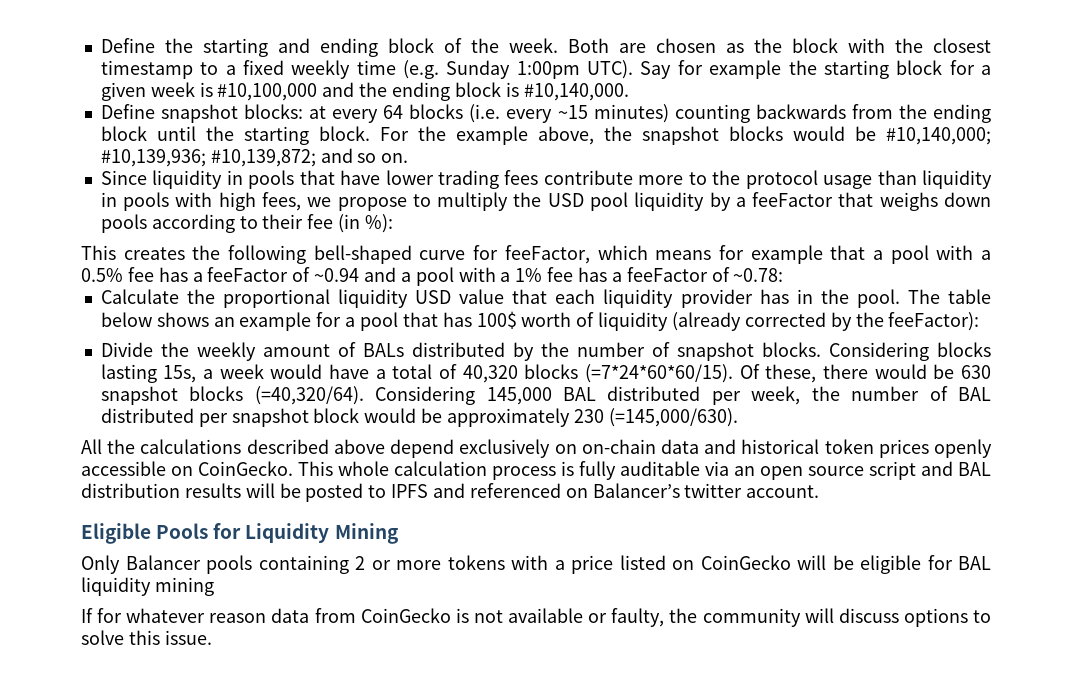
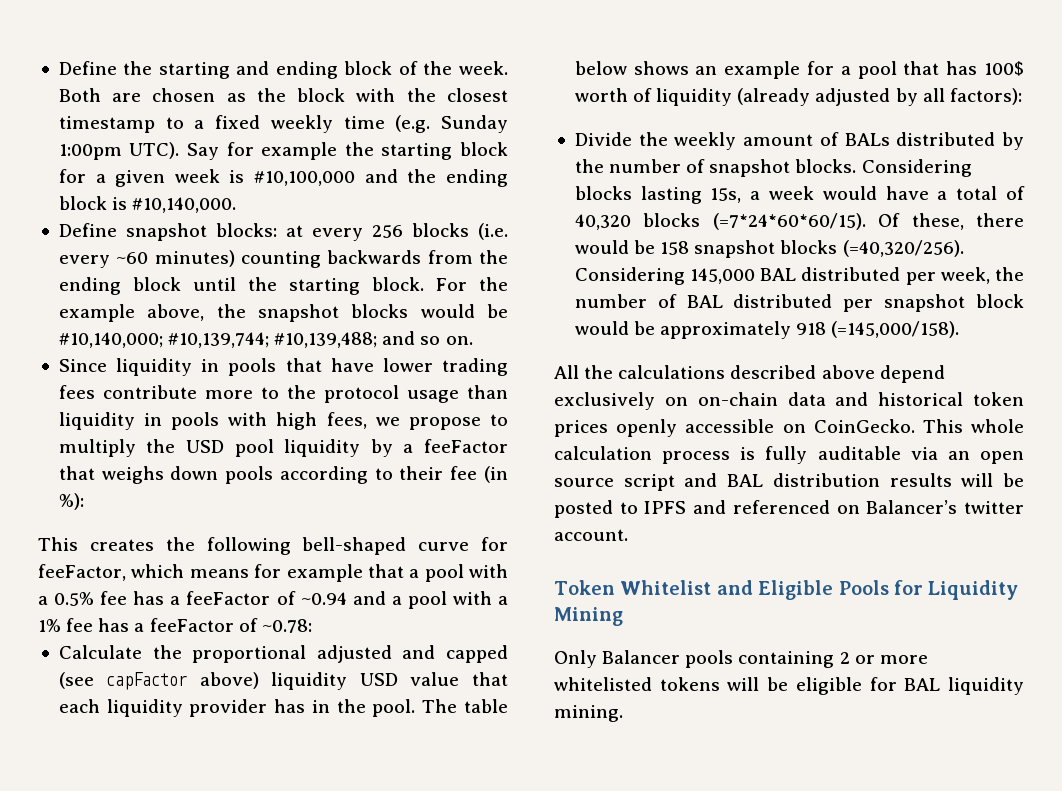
- Define snapshot blocks: at every 64 blocks (i.e. every ~15 minutes) counting backwards from the ending block until the starting block.
+ Define snapshot blocks: at every 256 blocks (i.e. every ~60 minutes) counting backwards from the ending block until the starting block.
- For the example above, the snapshot blocks would be #10,140,000; #10,139,936; #10,139,872; and so on.
+ For the example above, the snapshot blocks would be #10,140,000; #10,139,744; #10,139,488; and so on.
- Calculate the proportional liquidity USD value that each liquidity provider has in the pool.
+ Calculate the proportional adjusted and capped (see capFactor above) liquidity USD value that each liquidity provider has in the pool.
- The table below shows an example for a pool that has 100$ worth of liquidity (already corrected by the feeFactor):
+ The table below shows an example for a pool that has 100$ worth of liquidity (already adjusted by all factors):
- Of these, there would be 630 snapshot blocks (=40,320/64).
+ Of these, there would be 158 snapshot blocks (=40,320/256).
- Considering 145,000 BAL distributed per week, the number of BAL distributed per snapshot block would be approximately 230 (=145,000/630).
+ Considering 145,000 BAL distributed per week, the number of BAL distributed per snapshot block would be approximately 918 (=145,000/158).
- Eligible Pools for Liquidity Mining
+ Token Whitelist and Eligible Pools for Liquidity Mining
- Only Balancer pools containing 2 or more tokens with a price listed on CoinGecko will be eligible for BAL liquidity mining
- If for whatever reason data from CoinGecko is not available or faulty, the community will discuss options to solve this issue.
+ Only Balancer pools containing 2 or more whitelisted tokens will be eligible for BAL liquidity mining.

